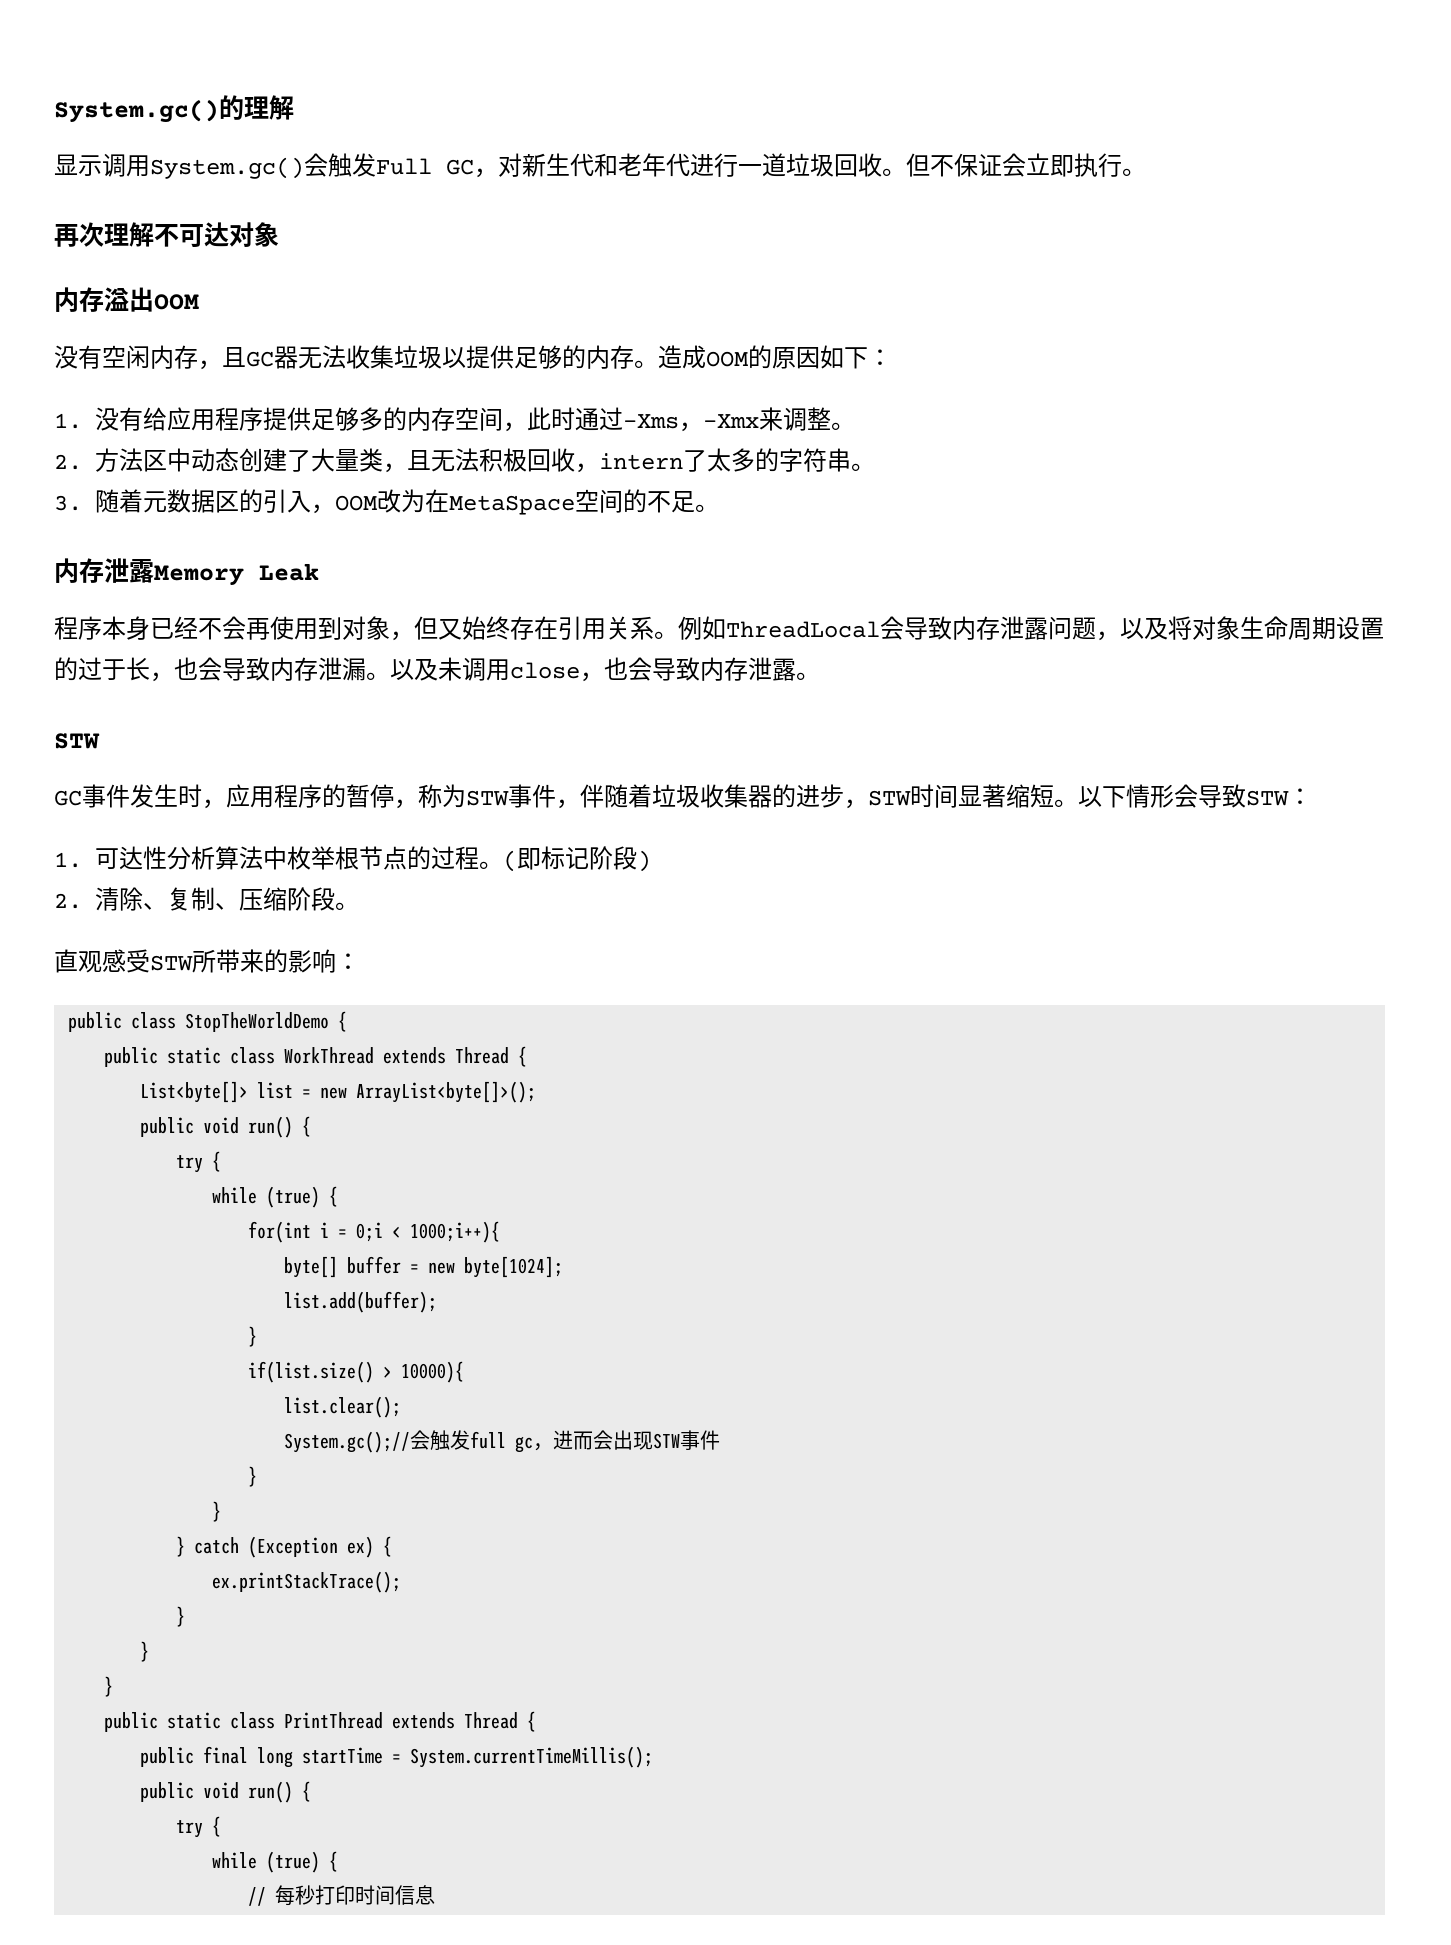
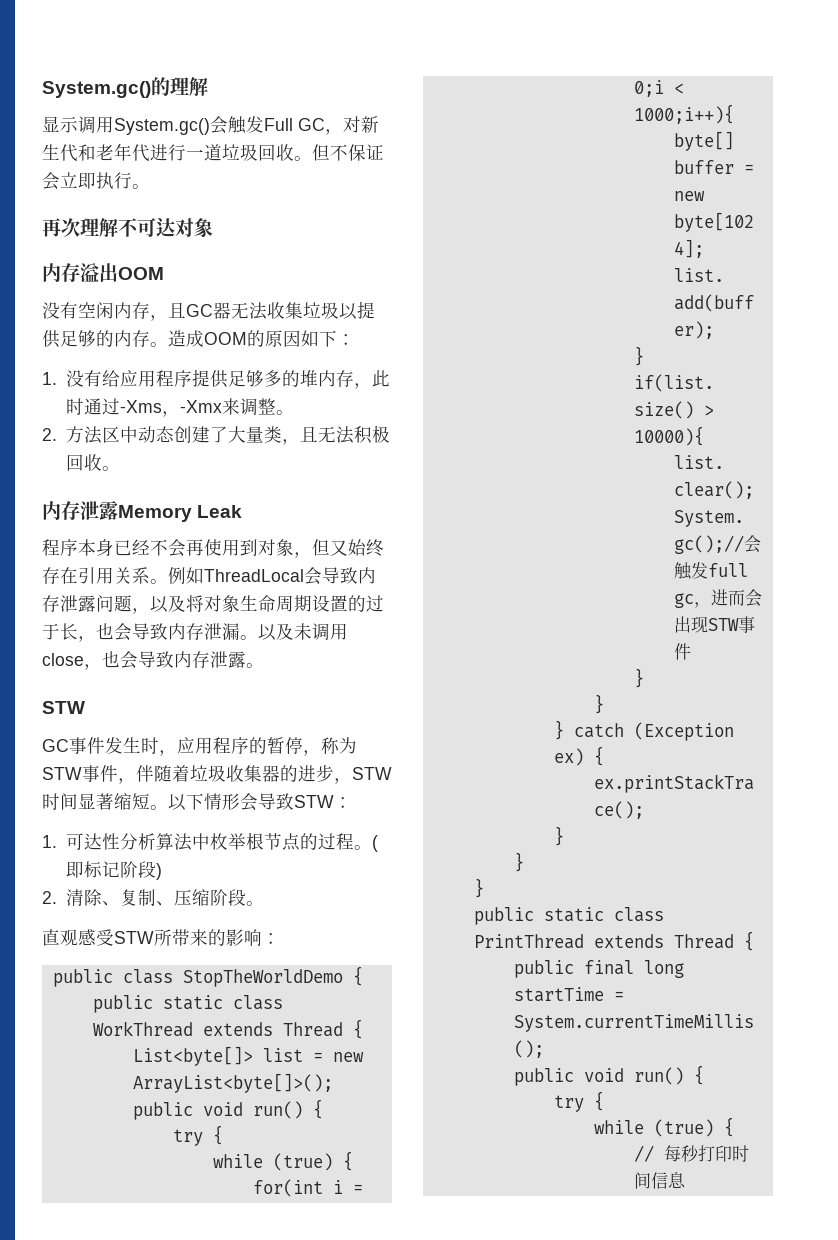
- 1.没有给应用程序提供足够多的内存空间，此时通过-Xms，-Xmx来调整。
+ 1.没有给应用程序提供足够多的堆内存，此时通过-Xms，-Xmx来调整。
- 2.方法区中动态创建了大量类，且无法积极回收，intern了太多的字符串。
- 3.随着元数据区的引入，OOM改为在MetaSpace空间的不足。
+ 2.方法区中动态创建了大量类，且无法积极回收。

